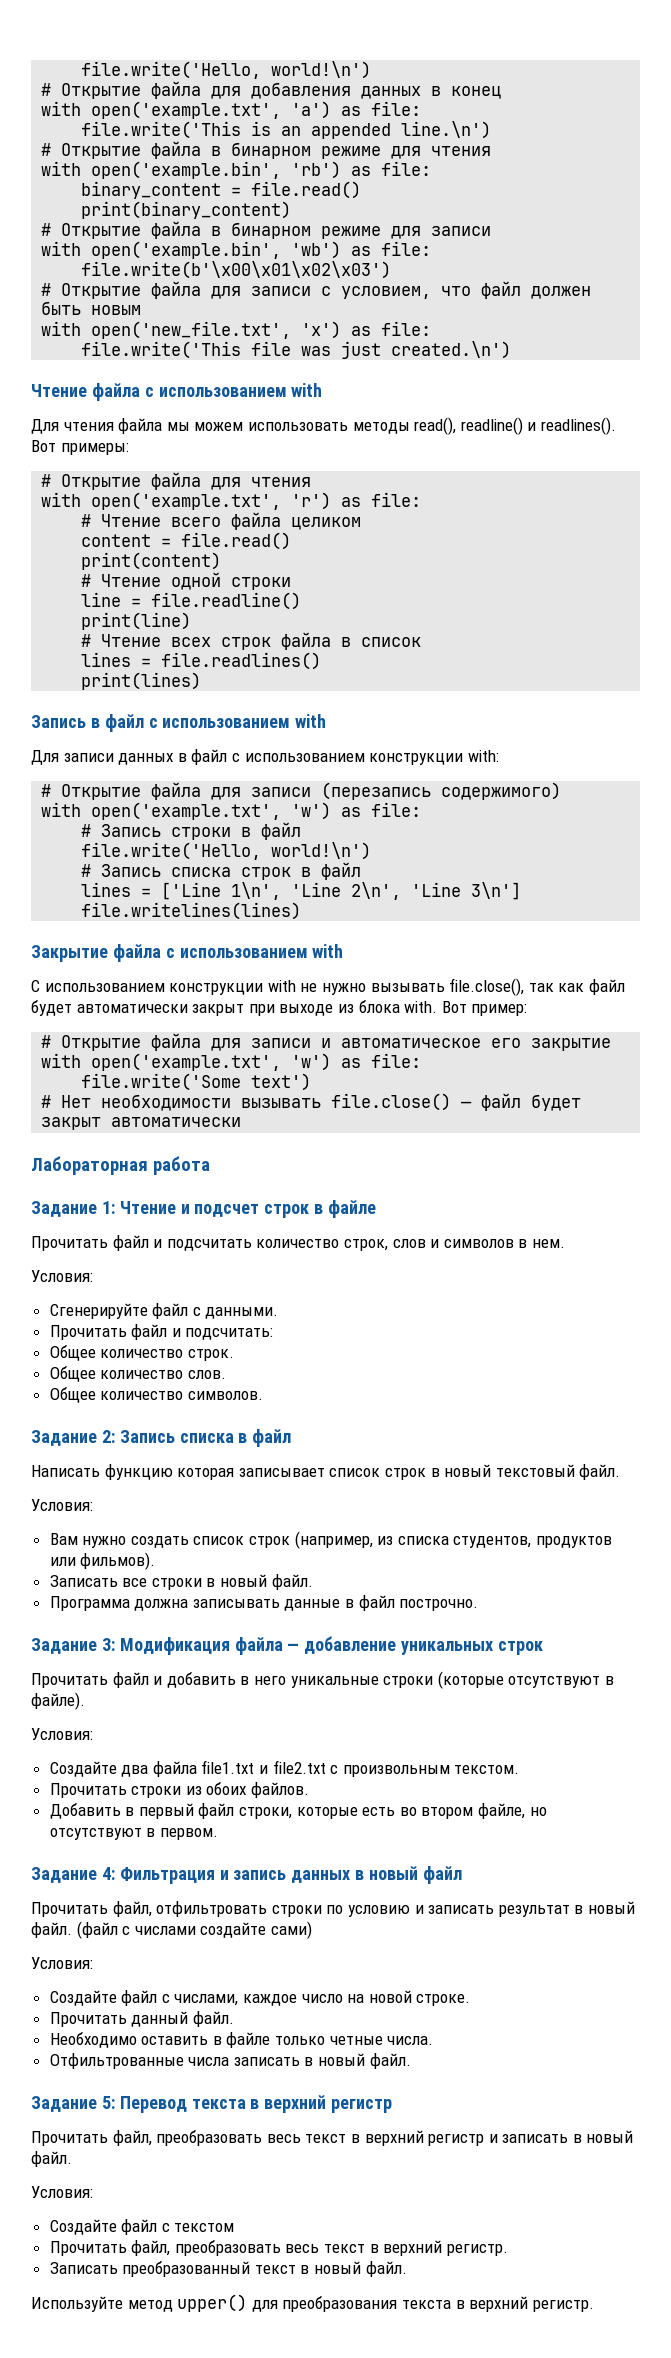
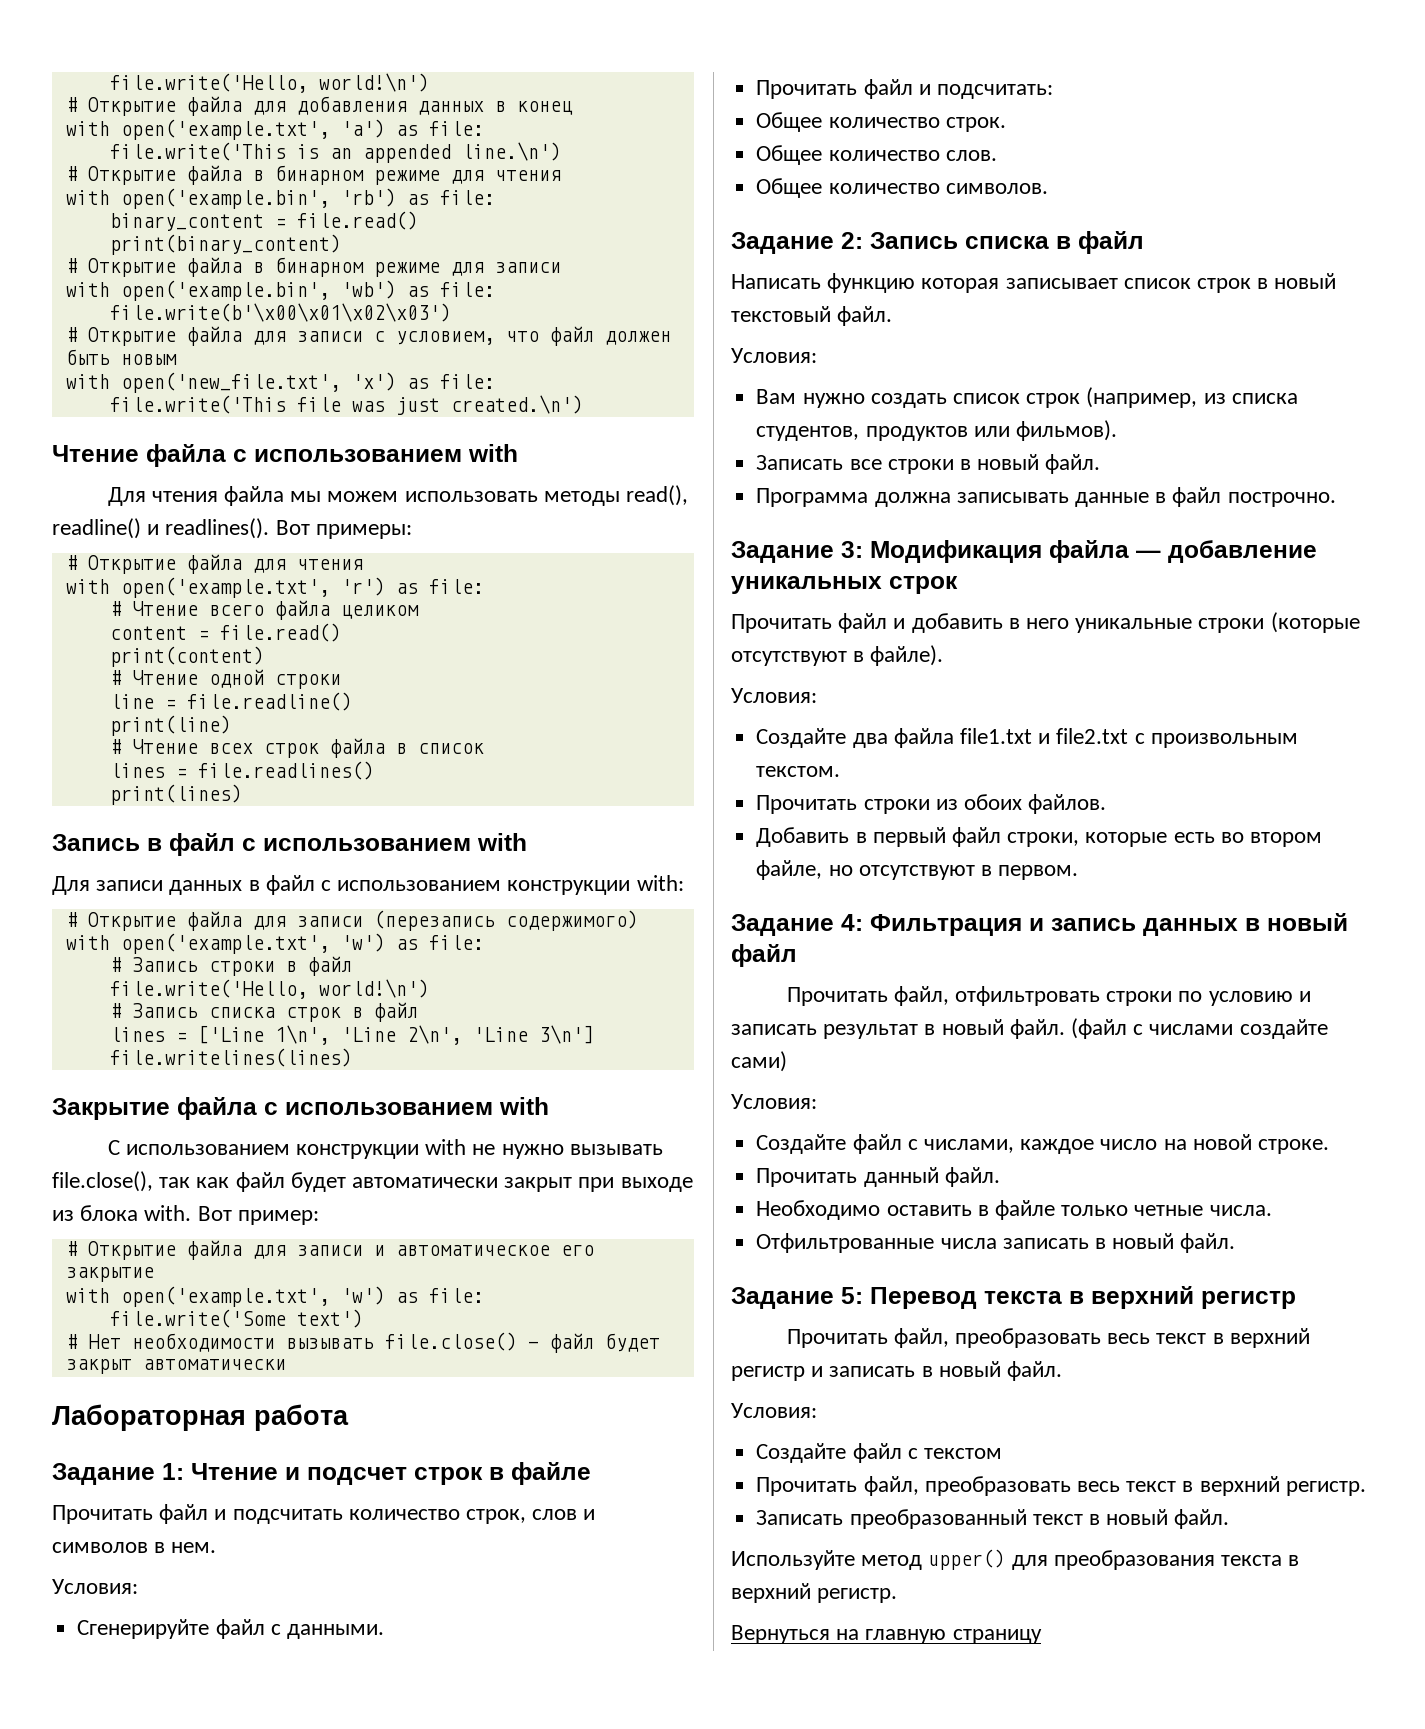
+ Вернуться на главную страницу

